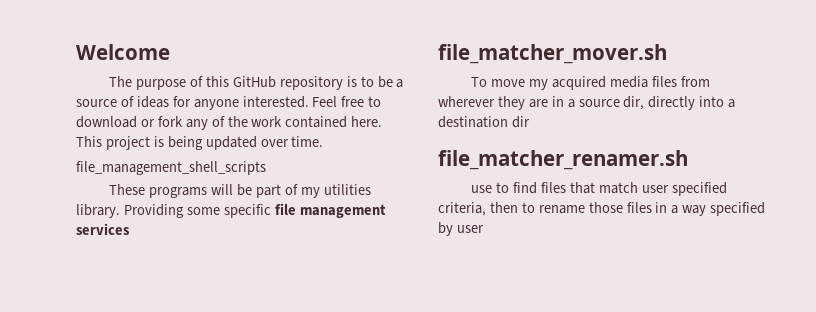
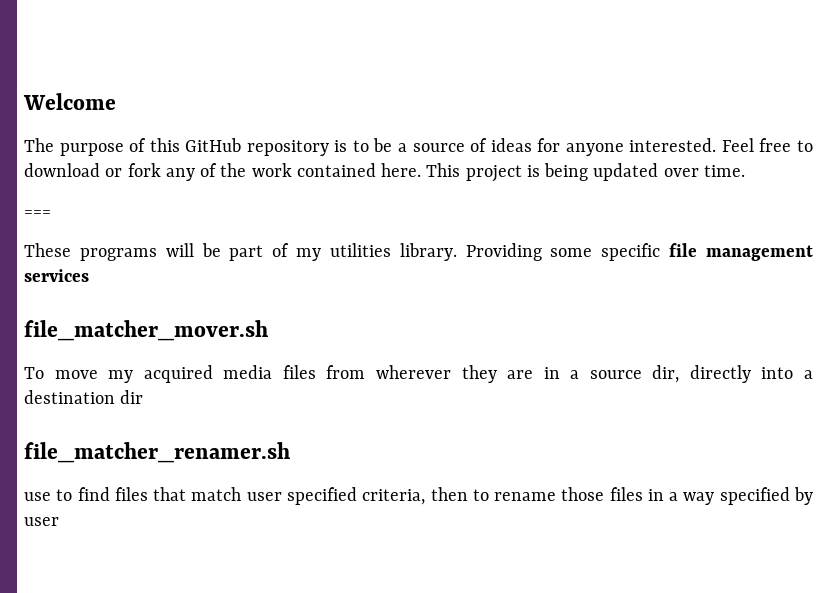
- file_management_shell_scripts
+ ===

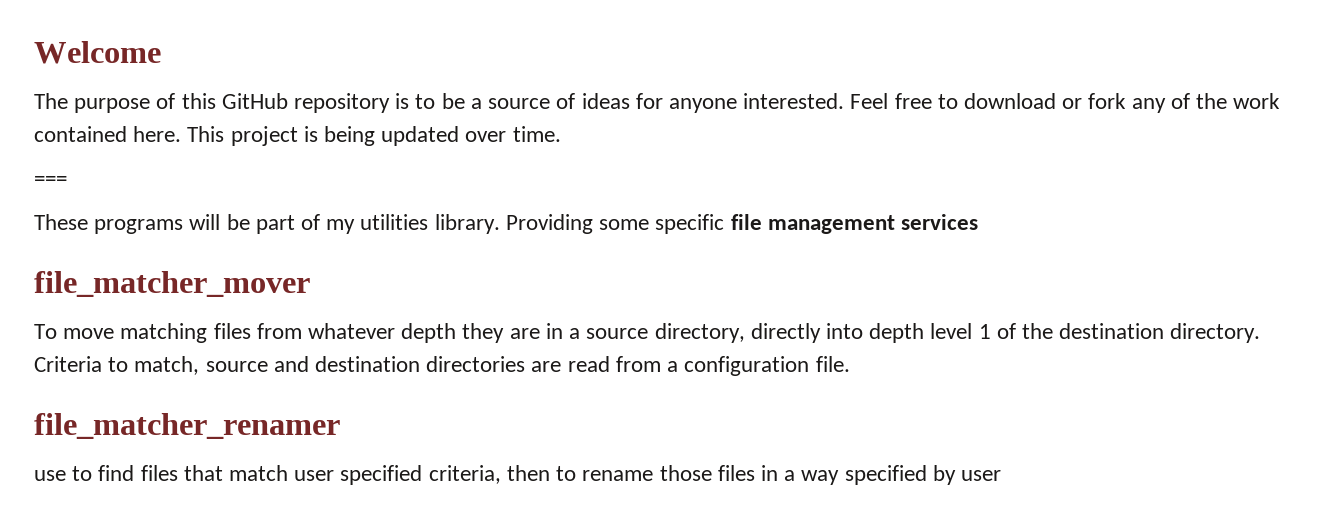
- file_matcher_mover.sh
+ file_matcher_mover
- To move my acquired media files from wherever they are in a source dir, directly into a destination dir
- file_matcher_renamer.sh
+ To move matching files from whatever depth they are in a source directory, directly into depth level 1 of the destination directory. Criteria to match, source and destination directories are read from a configuration file.
+ file_matcher_renamer

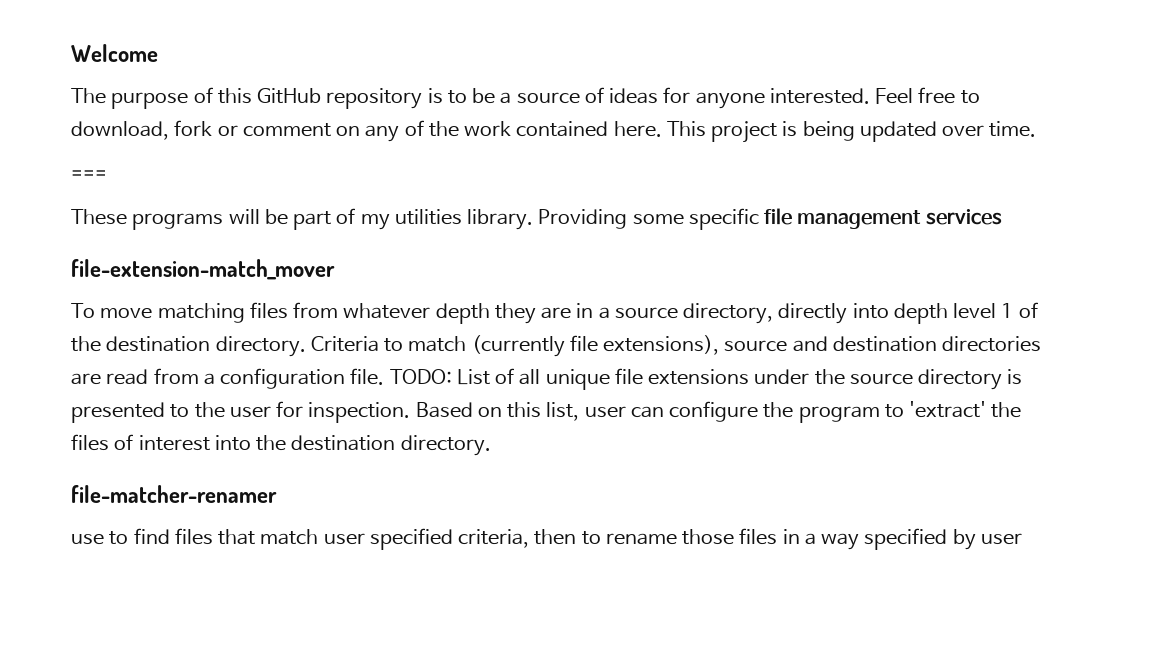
- Feel free to download or fork any of the work contained here.
+ Feel free to download, fork or comment on any of the work contained here.
- file_matcher_mover
+ file-extension-match_mover
- Criteria to match, source and destination directories are read from a configuration file.
- file_matcher_renamer
+ Criteria to match (currently file extensions), source and destination directories are read from a configuration file. TODO: List of all unique file extensions under the source directory is presented to the user for inspection. Based on this list, user can configure the program to 'extract' the files of interest into the destination directory.
+ file-matcher-renamer

